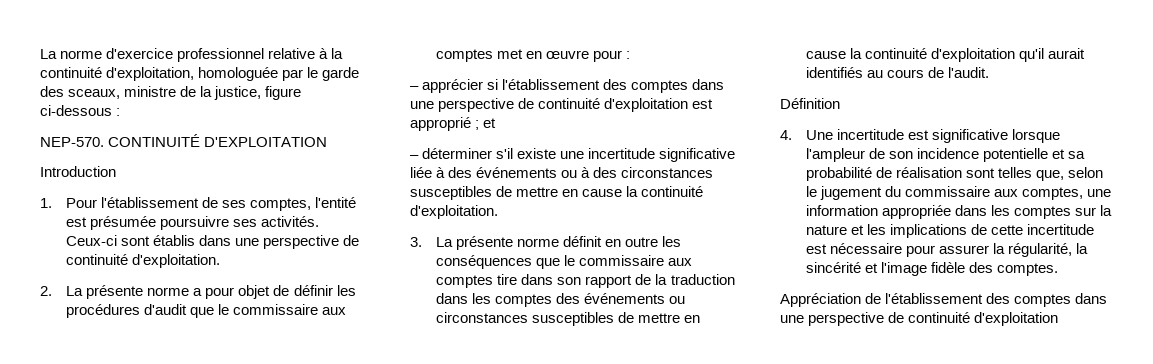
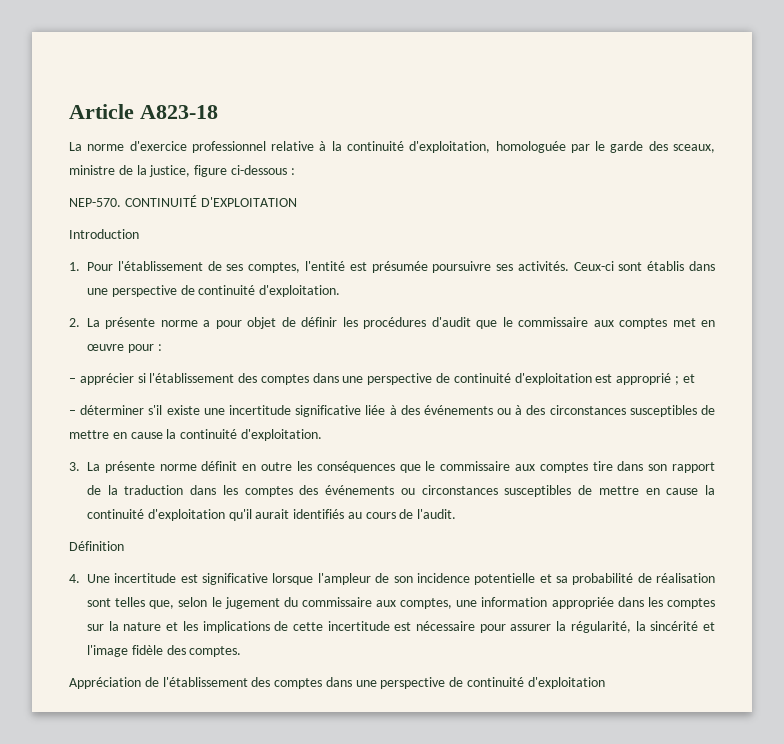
+ Article A823-18

